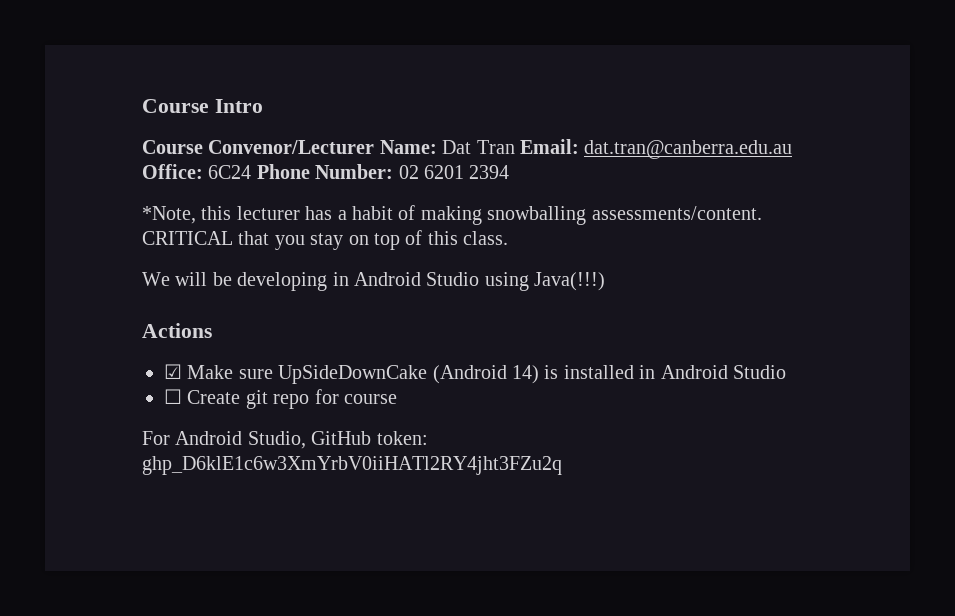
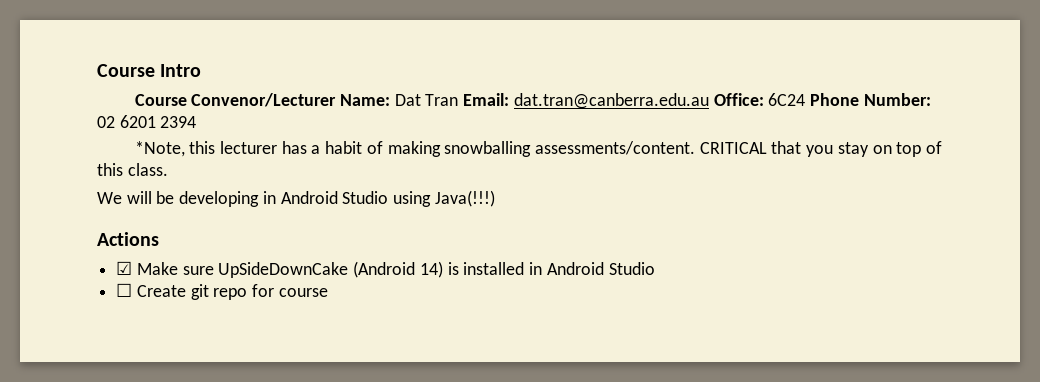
- For Android Studio, GitHub token: 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

